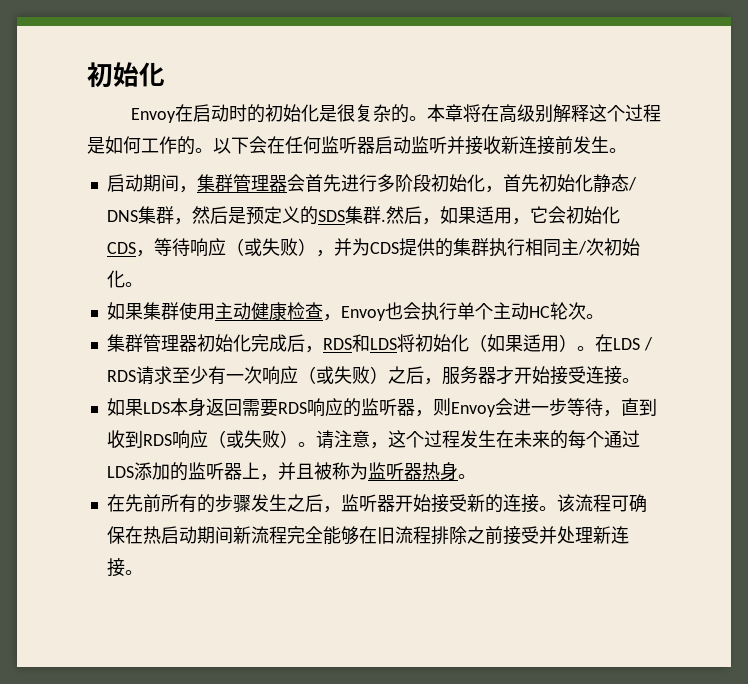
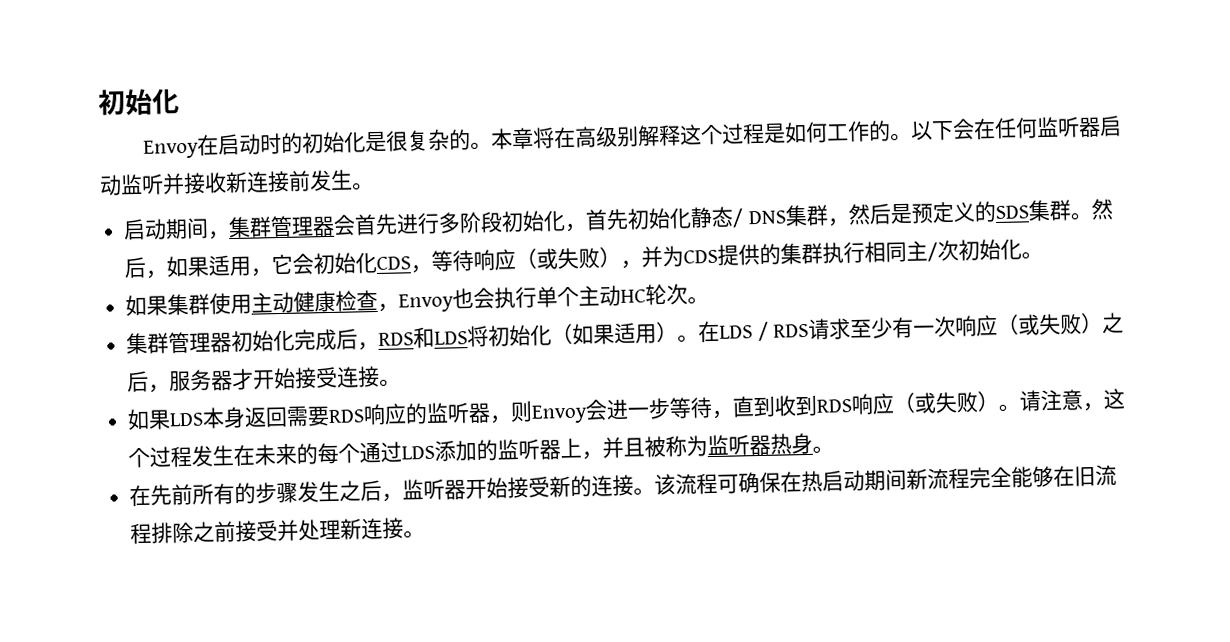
- 启动期间，集群管理器会首先进行多阶段初始化，首先初始化静态/ DNS集群，然后是预定义的SDS集群.
+ 启动期间，集群管理器会首先进行多阶段初始化，首先初始化静态/ DNS集群，然后是预定义的SDS集群。

